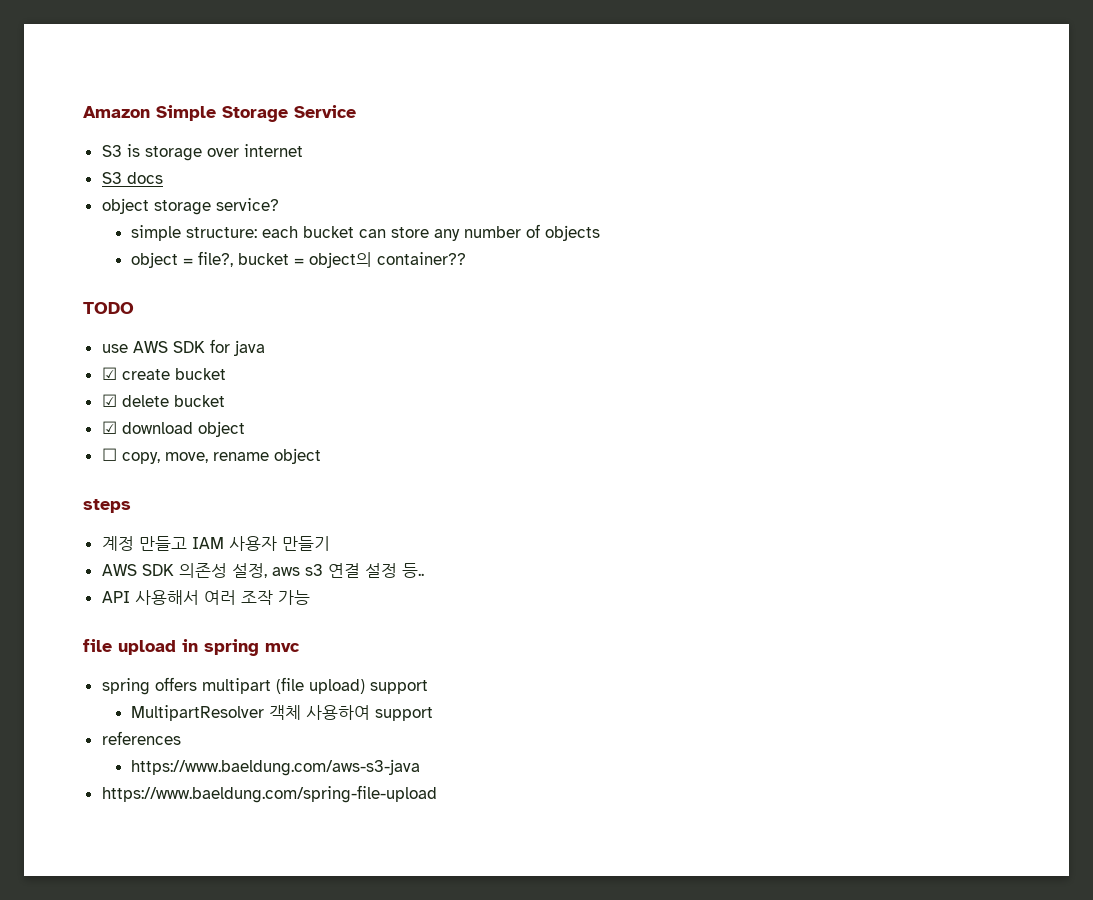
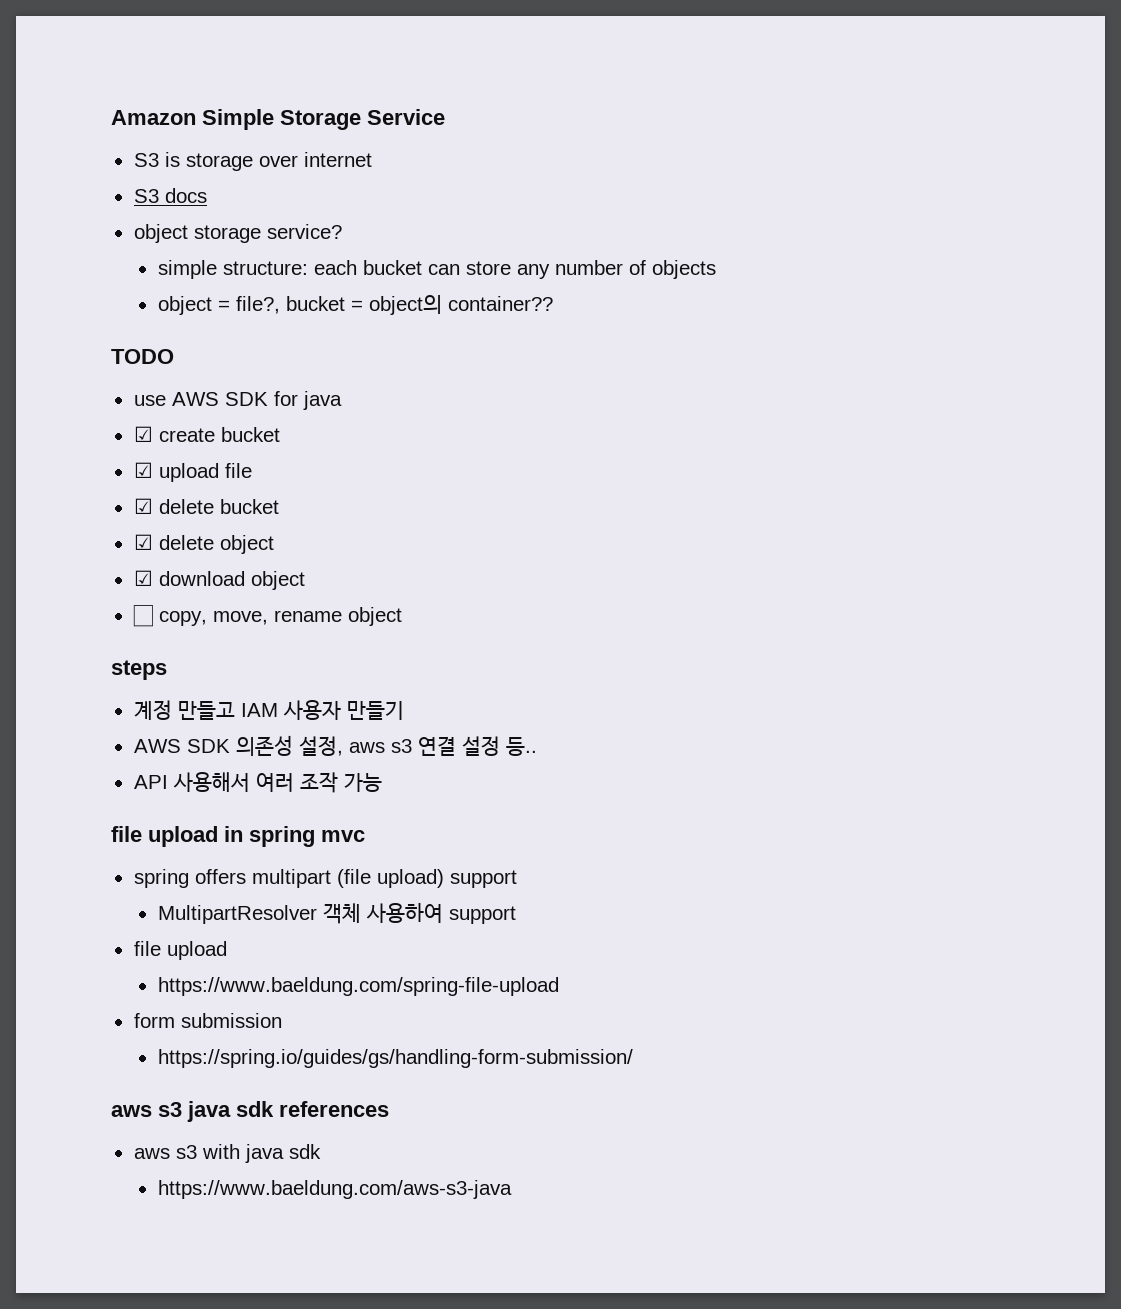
+ ☑ upload file
+ ☑ delete object
  MultipartResolver 객체 사용하여 support
- references
+ file upload
+ https://www.baeldung.com/spring-file-upload
+ form submission
+ https://spring.io/guides/gs/handling-form-submission/
+ aws s3 java sdk references
+ aws s3 with java sdk
- https://www.baeldung.com/spring-file-upload

